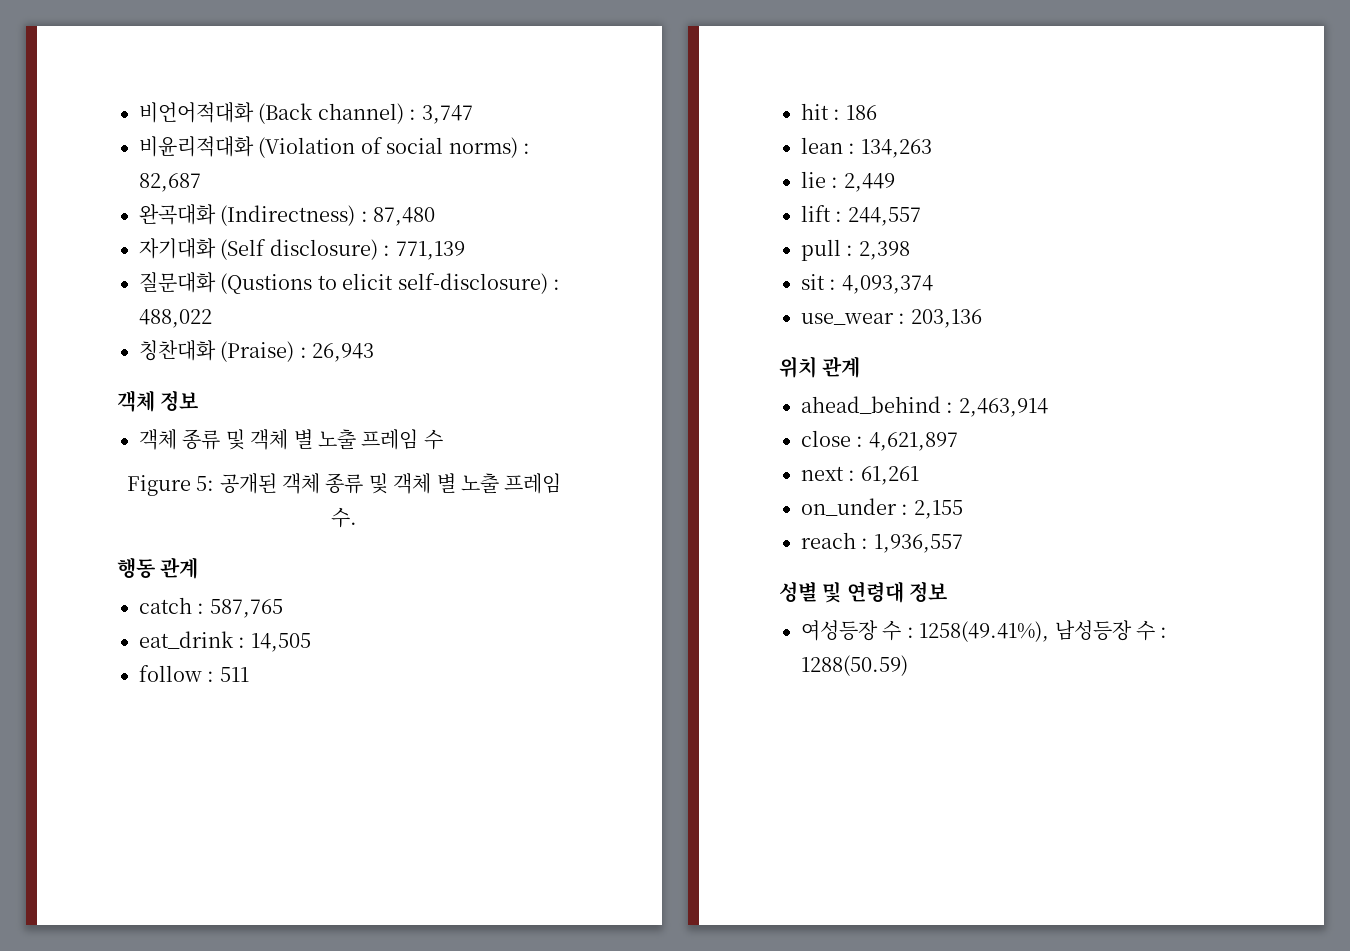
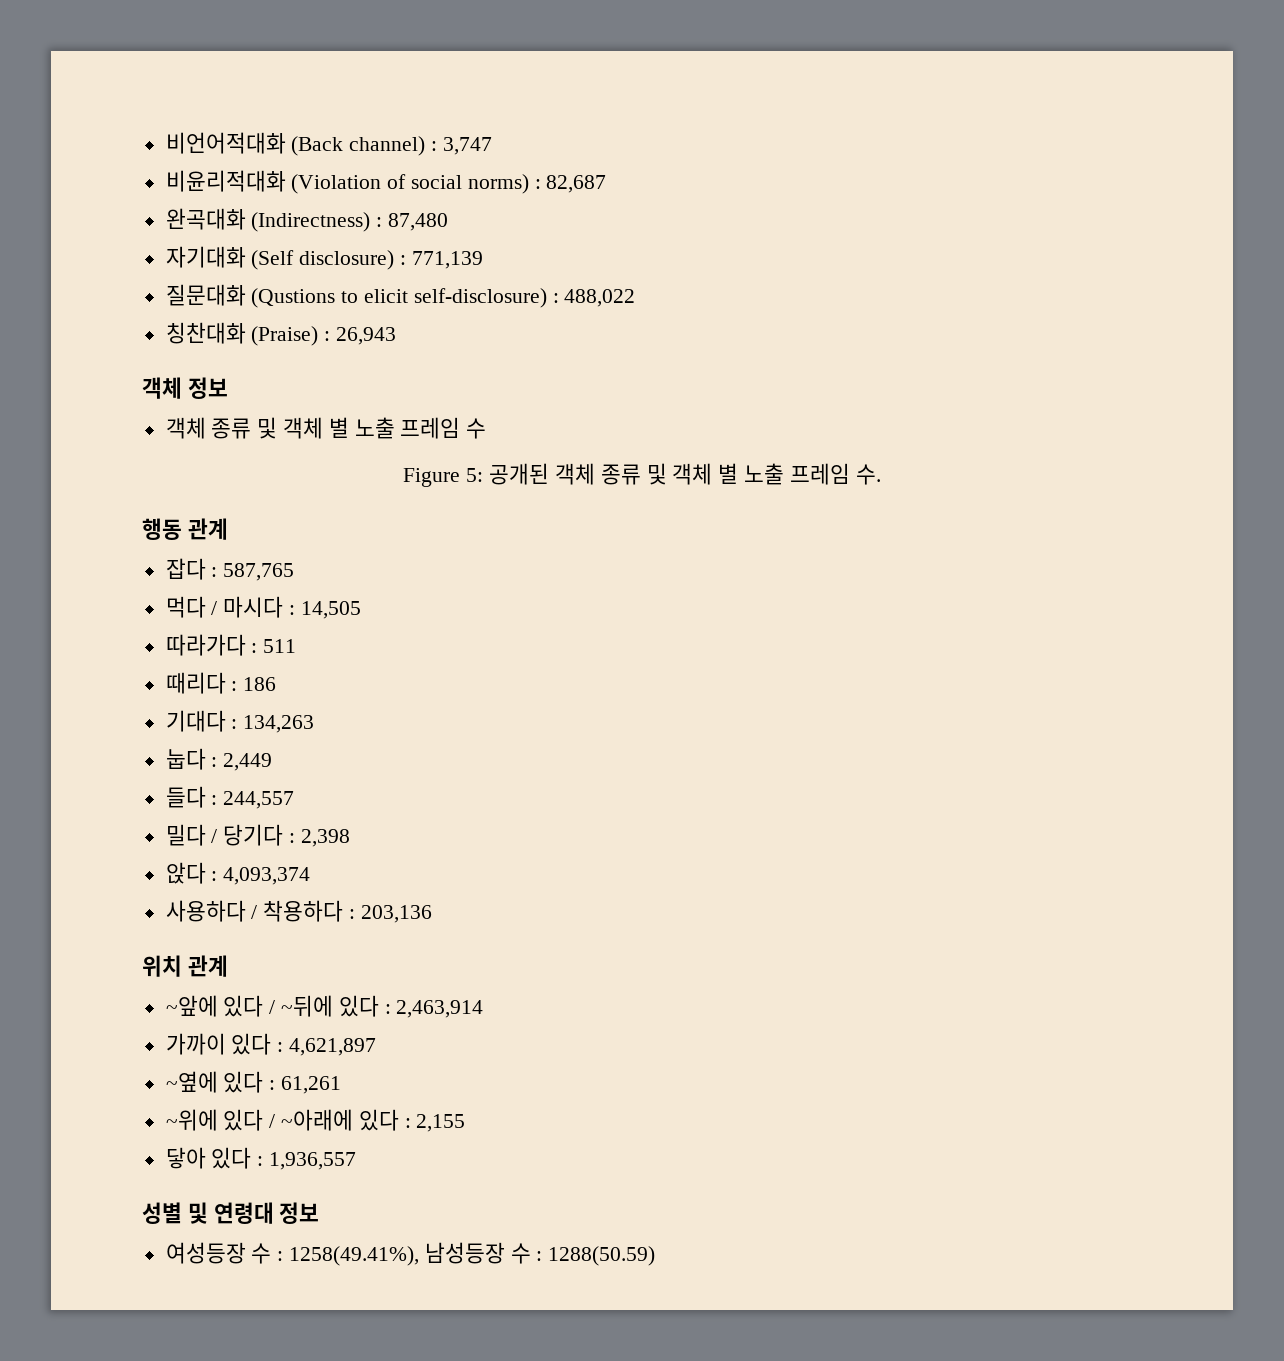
- catch : 587,765
+ 잡다 : 587,765
- eat_drink : 14,505
+ 먹다 / 마시다 : 14,505
- follow : 511
+ 따라가다 : 511
- hit : 186
+ 때리다 : 186
- lean : 134,263
+ 기대다 : 134,263
- lie : 2,449
+ 눕다 : 2,449
- lift : 244,557
+ 들다 : 244,557
- pull : 2,398
+ 밀다 / 당기다 : 2,398
- sit : 4,093,374
+ 앉다 : 4,093,374
- use_wear : 203,136
+ 사용하다 / 착용하다 : 203,136
- ahead_behind : 2,463,914
+ ~앞에 있다 / ~뒤에 있다 : 2,463,914
- close : 4,621,897
+ 가까이 있다 : 4,621,897
- next : 61,261
+ ~옆에 있다 : 61,261
- on_under : 2,155
+ ~위에 있다 / ~아래에 있다 : 2,155
- reach : 1,936,557
+ 닿아 있다 : 1,936,557

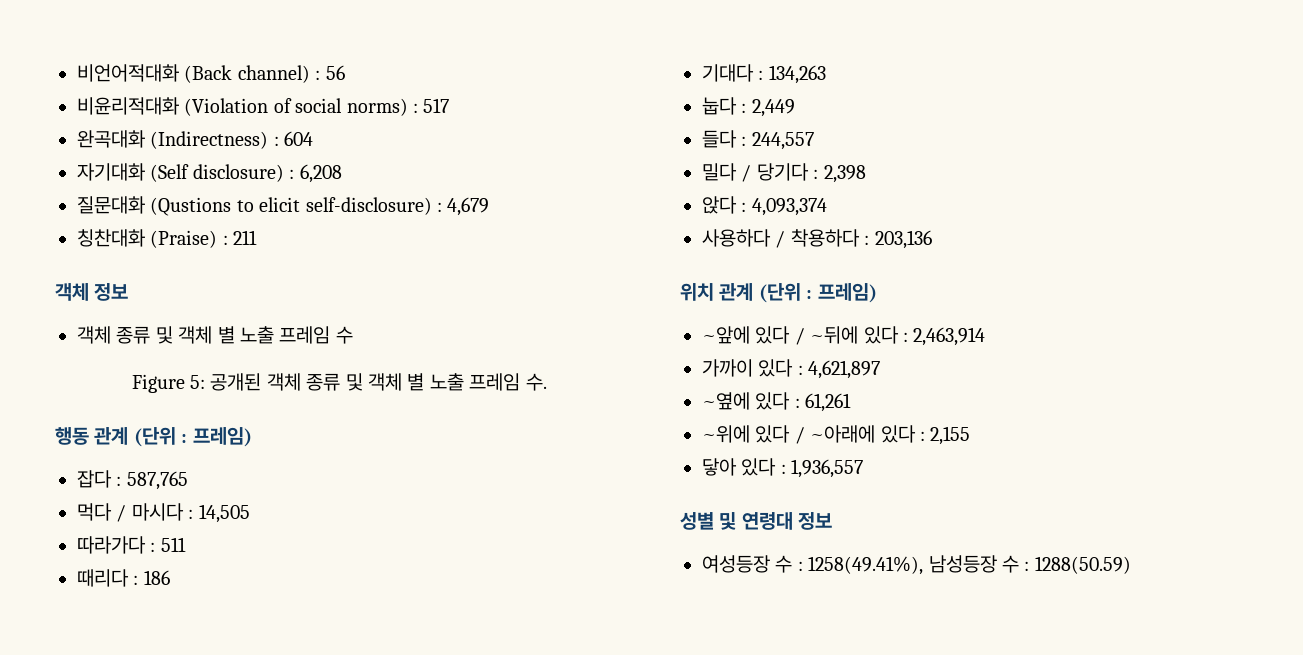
- 비언어적대화 (Back channel) : 3,747
+ 비언어적대화 (Back channel) : 56
- 비윤리적대화 (Violation of social norms) : 82,687
+ 비윤리적대화 (Violation of social norms) : 517
- 완곡대화 (Indirectness) : 87,480
+ 완곡대화 (Indirectness) : 604
- 자기대화 (Self disclosure) : 771,139
+ 자기대화 (Self disclosure) : 6,208
- 질문대화 (Qustions to elicit self-disclosure) : 488,022
+ 질문대화 (Qustions to elicit self-disclosure) : 4,679
- 칭찬대화 (Praise) : 26,943
+ 칭찬대화 (Praise) : 211
- 행동 관계
+ 행동 관계 (단위 : 프레임)
- 위치 관계
+ 위치 관계 (단위 : 프레임)

